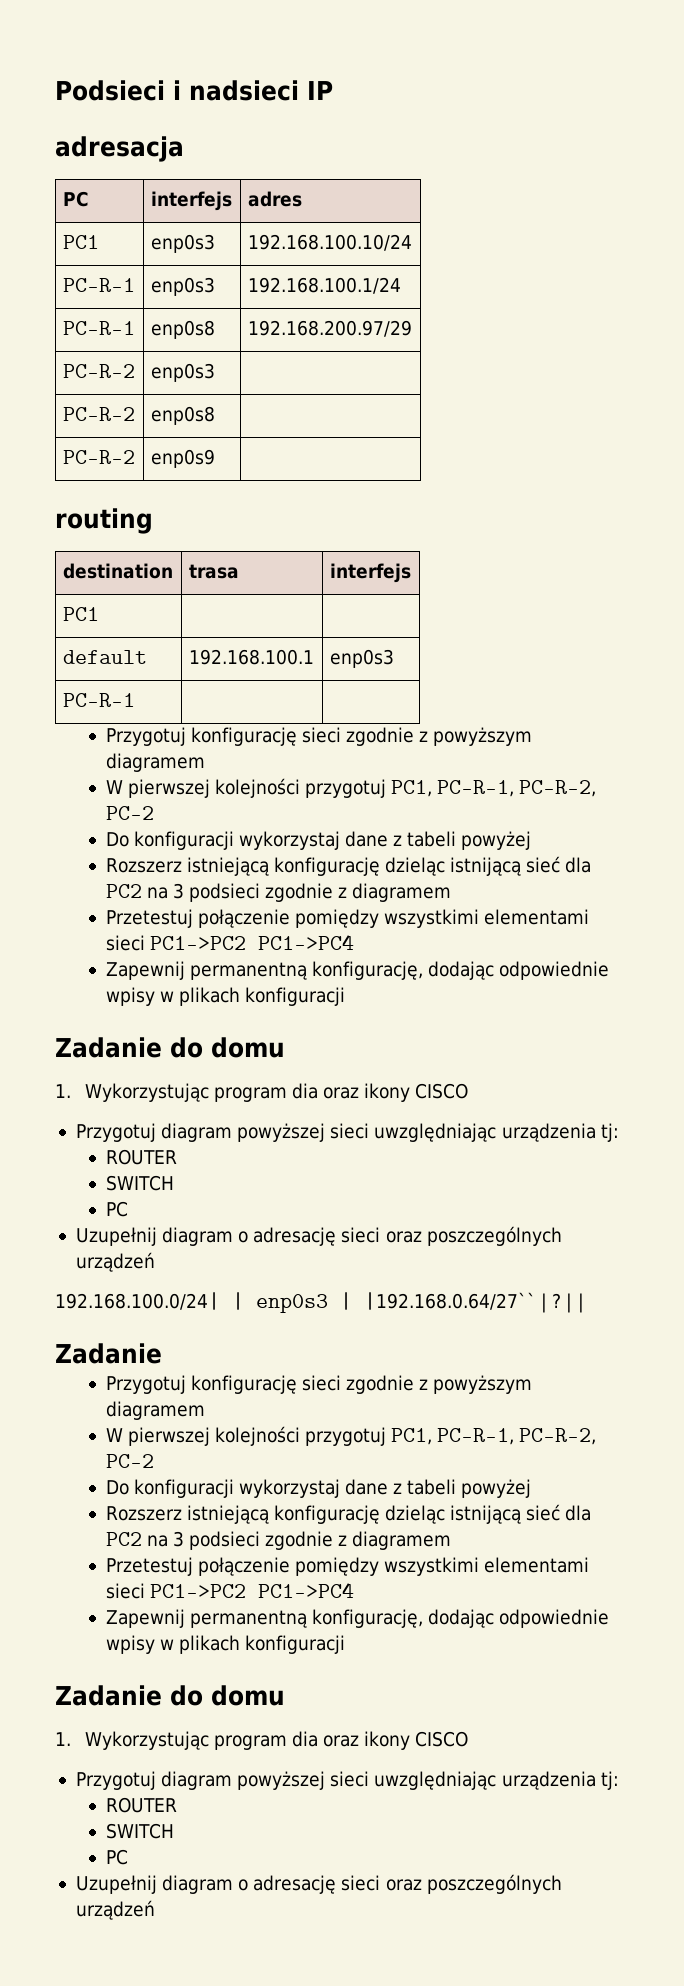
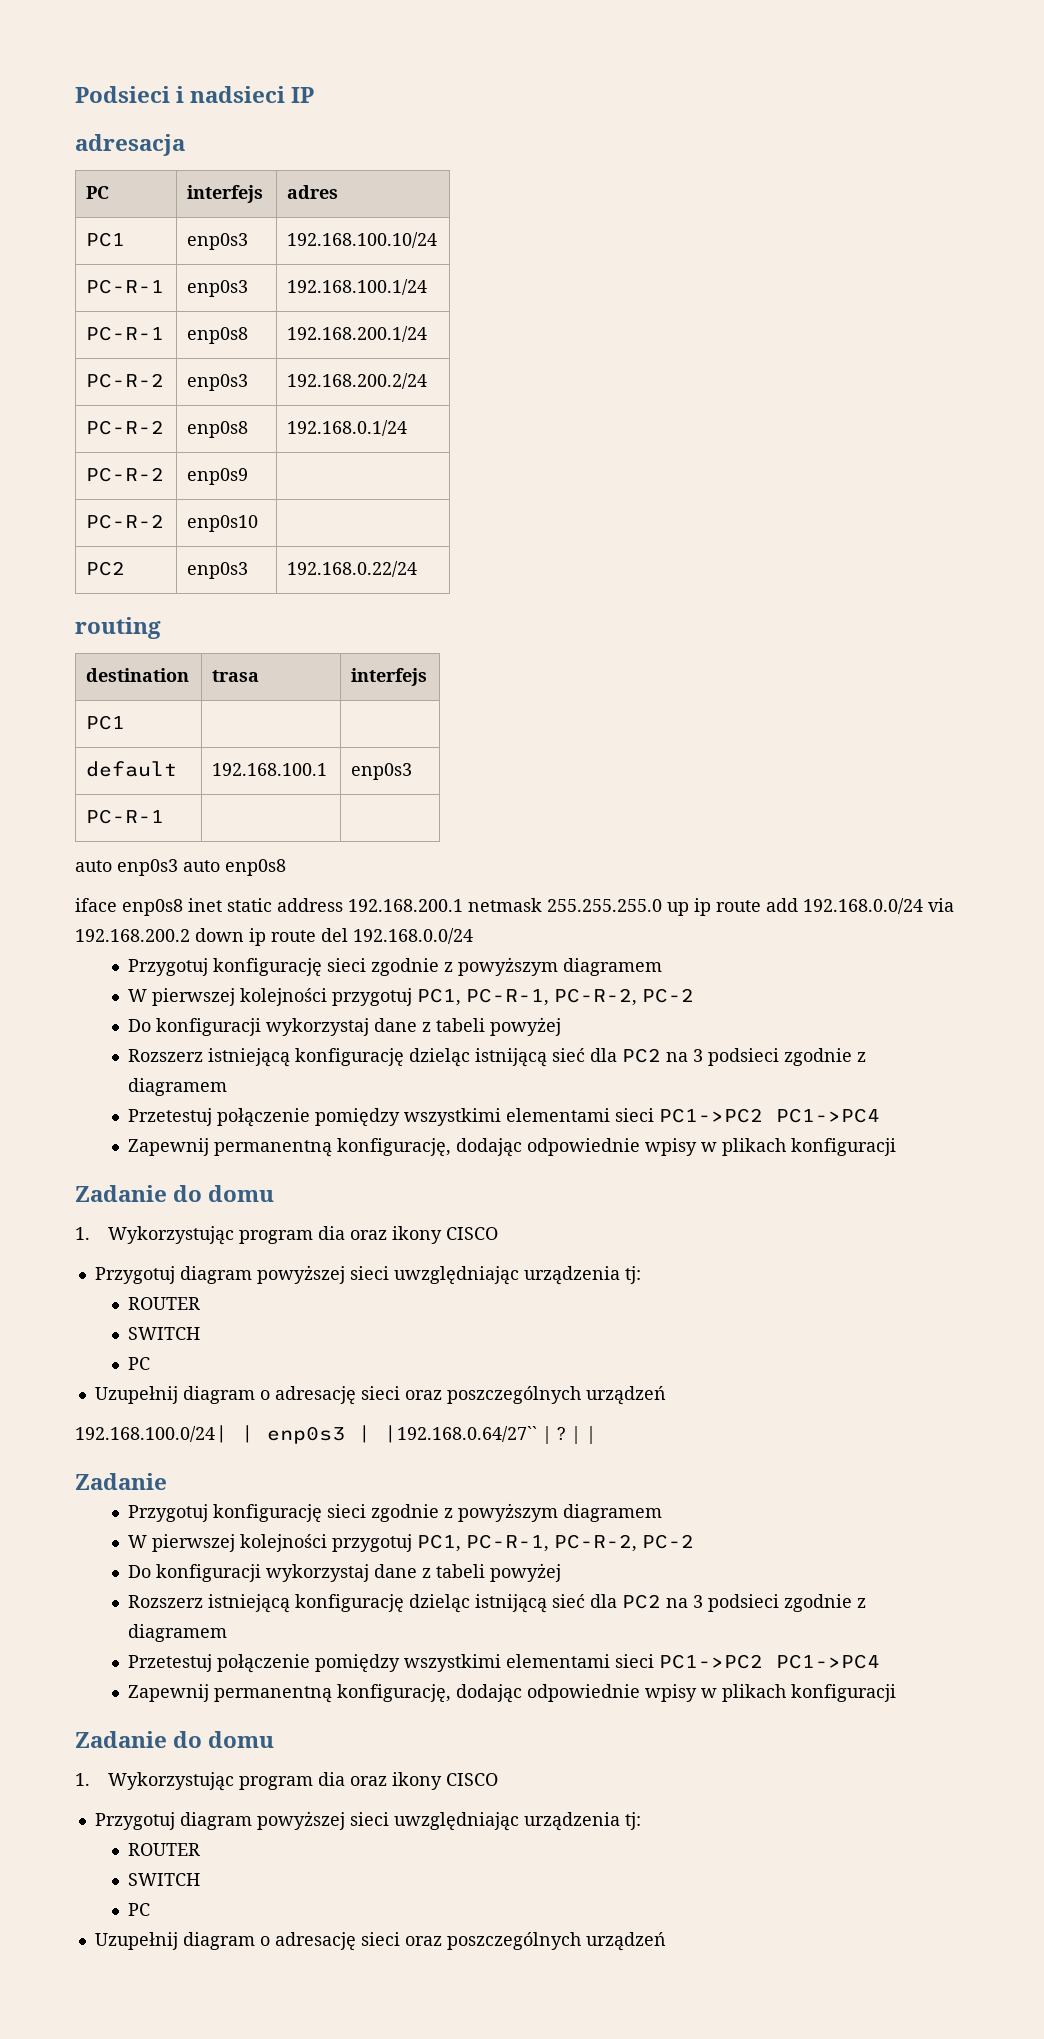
- PC-R-1 | enp0s8 | 192.168.200.97/29
+ PC-R-1 | enp0s8 | 192.168.200.1/24
- PC-R-2 | enp0s3 |
+ PC-R-2 | enp0s3 | 192.168.200.2/24
- PC-R-2 | enp0s8 |
+ PC-R-2 | enp0s8 | 192.168.0.1/24
+ PC-R-2 | enp0s10 |
+ PC2 | enp0s3 | 192.168.0.22/24
+ auto enp0s3 auto enp0s8
+ iface enp0s8 inet static address 192.168.200.1 netmask 255.255.255.0 up ip route add 192.168.0.0/24 via 192.168.200.2 down ip route del 192.168.0.0/24

